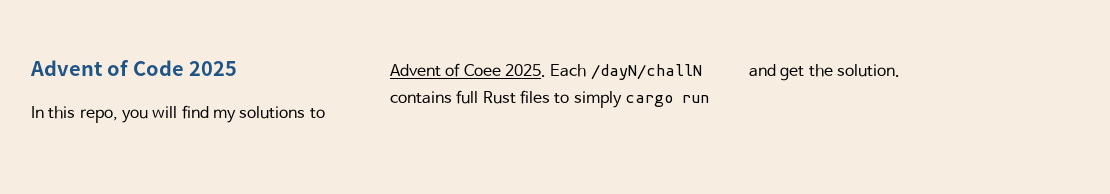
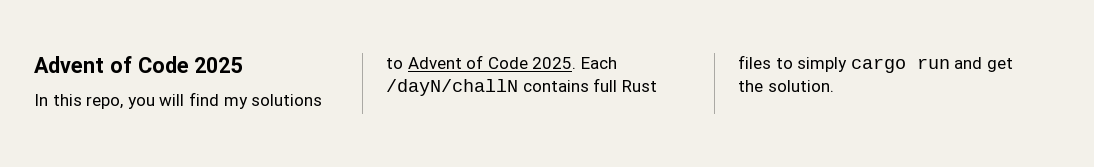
- In this repo, you will find my solutions to Advent of Coee 2025.
+ In this repo, you will find my solutions to Advent of Code 2025.

